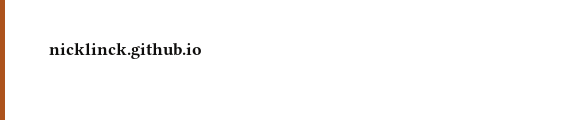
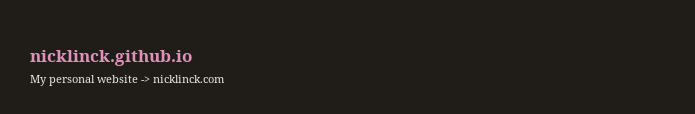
+ My personal website -> nicklinck.com

